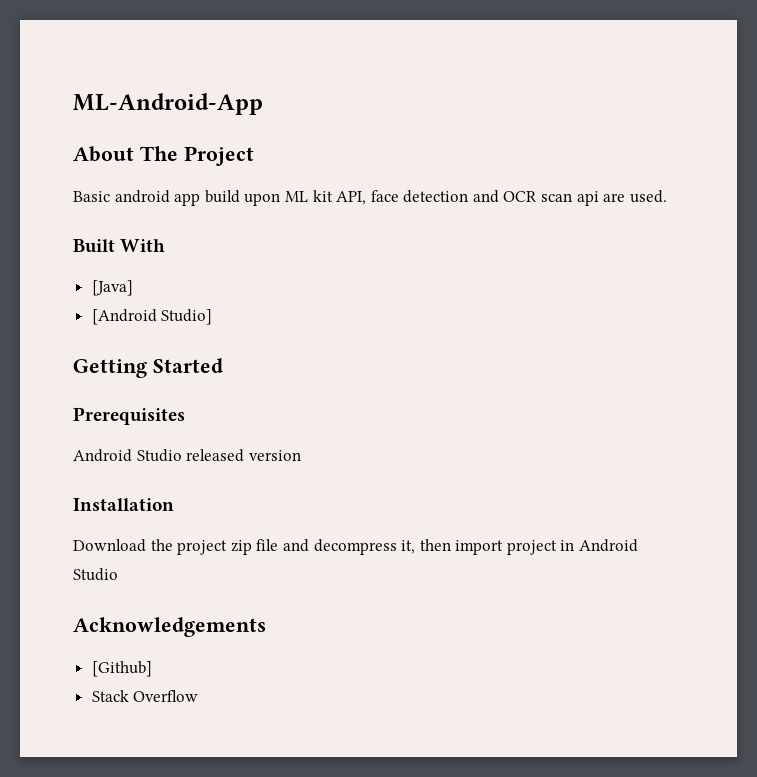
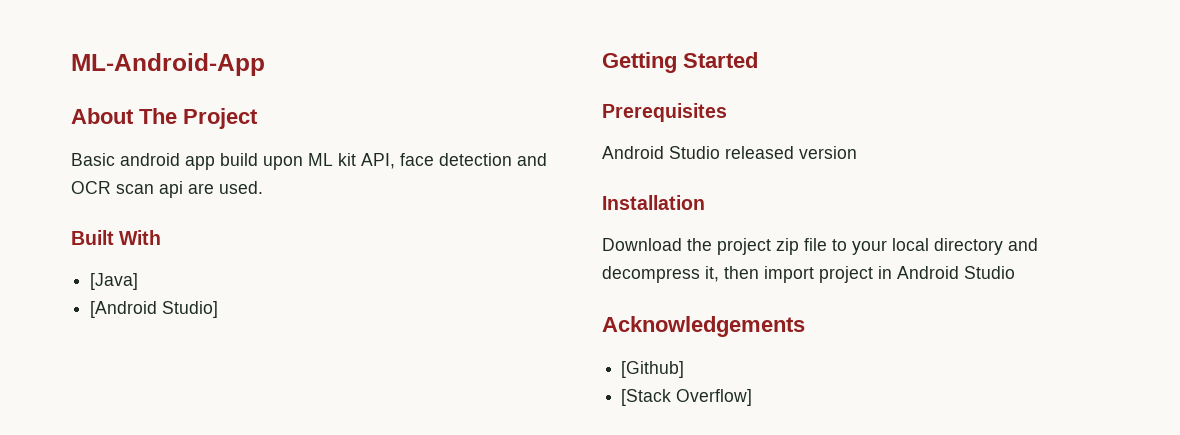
- Download the project zip file and decompress it, then import project in Android Studio
+ Download the project zip file to your local directory and decompress it, then import project in Android Studio
- Stack Overflow
+ [Stack Overflow]

